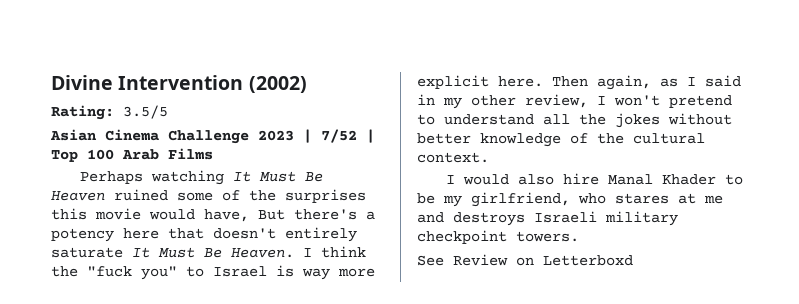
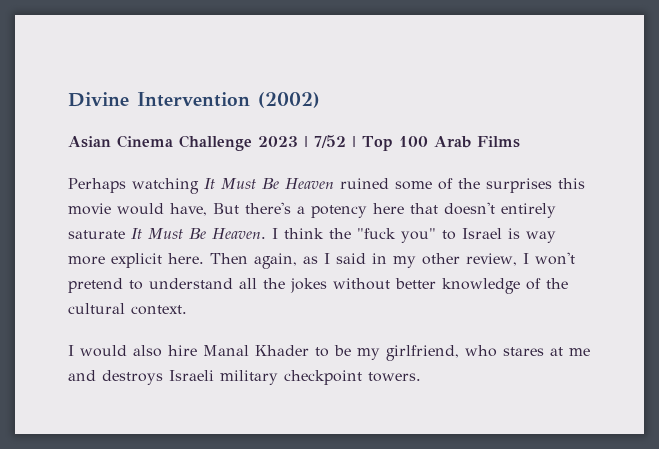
- Rating: 3.5/5
- See Review on Letterboxd

